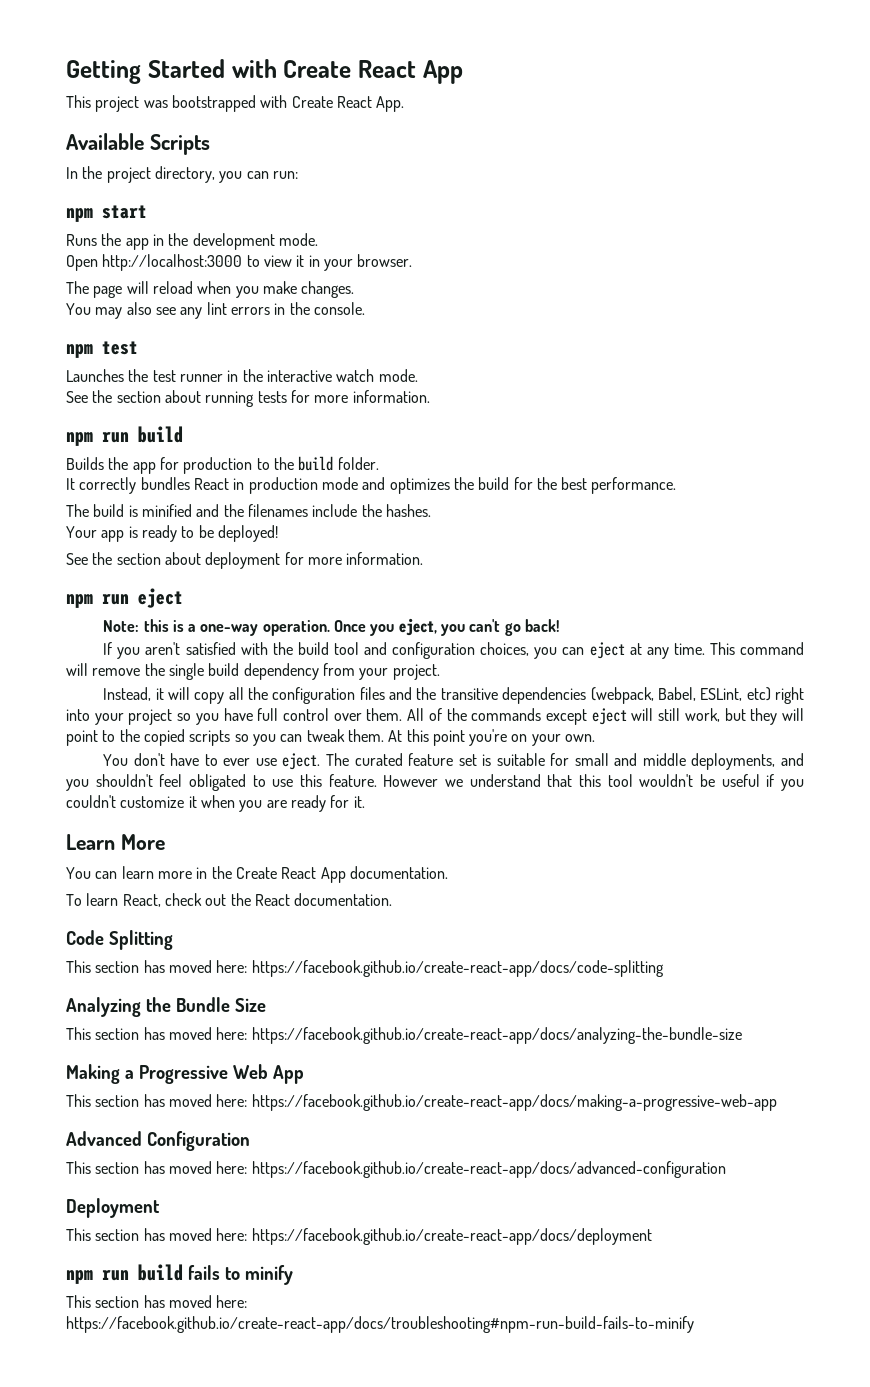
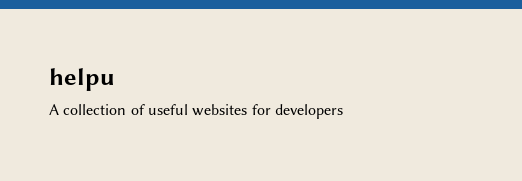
- Getting Started with Create React App
- This project was bootstrapped with Create React App.
- Available Scripts
- In the project directory, you can run:
- npm start
- Runs the app in the development mode.
- Open http://localhost:3000 to view it in your browser.
- The page will reload when you make changes.
- You may also see any lint errors in the console.
- npm test
- Launches the test runner in the interactive watch mode.
- See the section about running tests for more information.
- npm run build
- Builds the app for production to the build folder.
- It correctly bundles React in production mode and optimizes the build for the best performance.
- The build is minified and the filenames include the hashes.
- Your app is ready to be deployed!
- See the section about deployment for more information.
- npm run eject
- Note: this is a one-way operation. Once you eject, you can't go back!
- If you aren't satisfied with the build tool and configuration choices, you can eject at any time. This command will remove the single build dependency from your project.
- Instead, it will copy all the configuration files and the transitive dependencies (webpack, Babel, ESLint, etc) right into your project so you have full control over them. All of the commands except eject will still work, but they will point to the copied scripts so you can tweak them. At this point you're on your own.
- You don't have to ever use eject. The curated feature set is suitable for small and middle deployments, and you shouldn't feel obligated to use this feature. However we understand that this tool wouldn't be useful if you couldn't customize it when you are ready for it.
- Learn More
- You can learn more in the Create React App documentation.
- To learn React, check out the React documentation.
- Code Splitting
- This section has moved here: https://facebook.github.io/create-react-app/docs/code-splitting
- Analyzing the Bundle Size
- This section has moved here: https://facebook.github.io/create-react-app/docs/analyzing-the-bundle-size
- Making a Progressive Web App
- This section has moved here: https://facebook.github.io/create-react-app/docs/making-a-progressive-web-app
- Advanced Configuration
- This section has moved here: https://facebook.github.io/create-react-app/docs/advanced-configuration
- Deployment
- This section has moved here: https://facebook.github.io/create-react-app/docs/deployment
- npm run build fails to minify
- This section has moved here: https://facebook.github.io/create-react-app/docs/troubleshooting#npm-run-build-fails-to-minify
+ helpu
+ A collection of useful websites for developers

